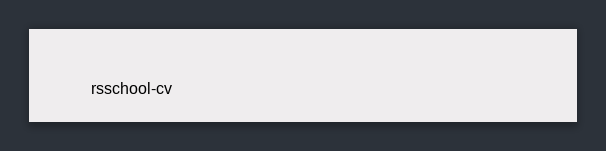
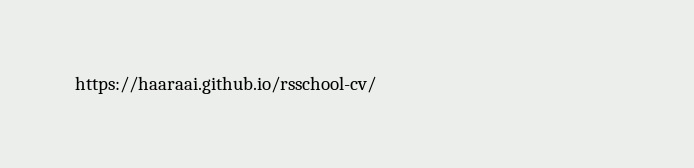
- rsschool-cv
+ https://haaraai.github.io/rsschool-cv/

